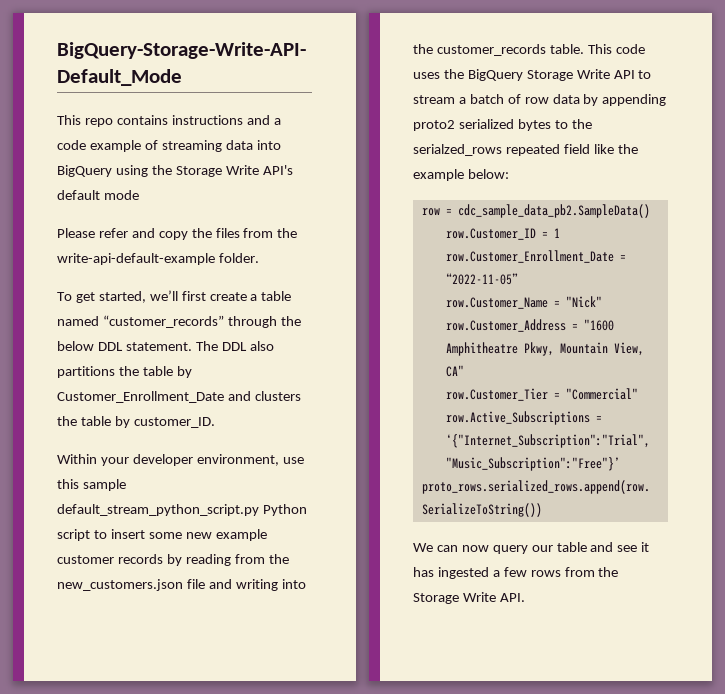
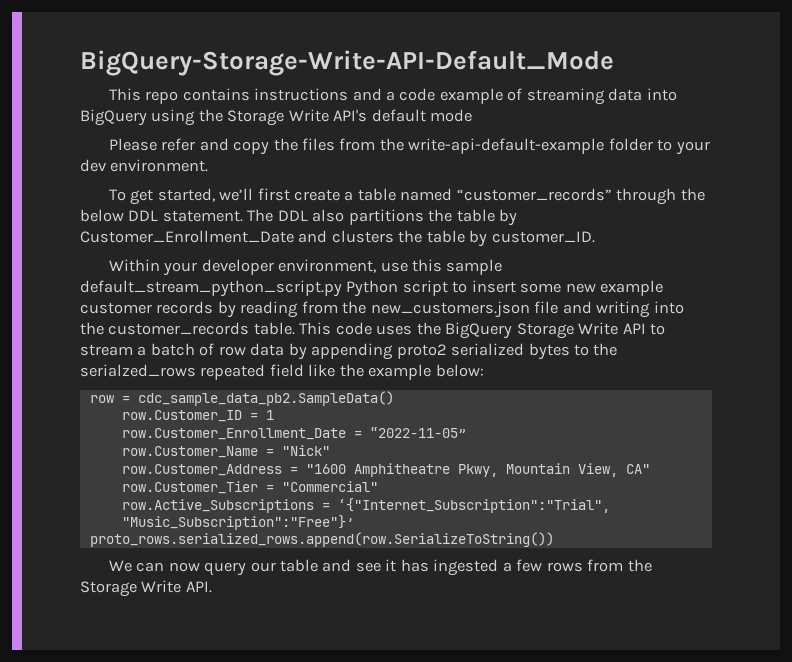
- Please refer and copy the files from the write-api-default-example folder.
+ Please refer and copy the files from the write-api-default-example folder to your dev environment.

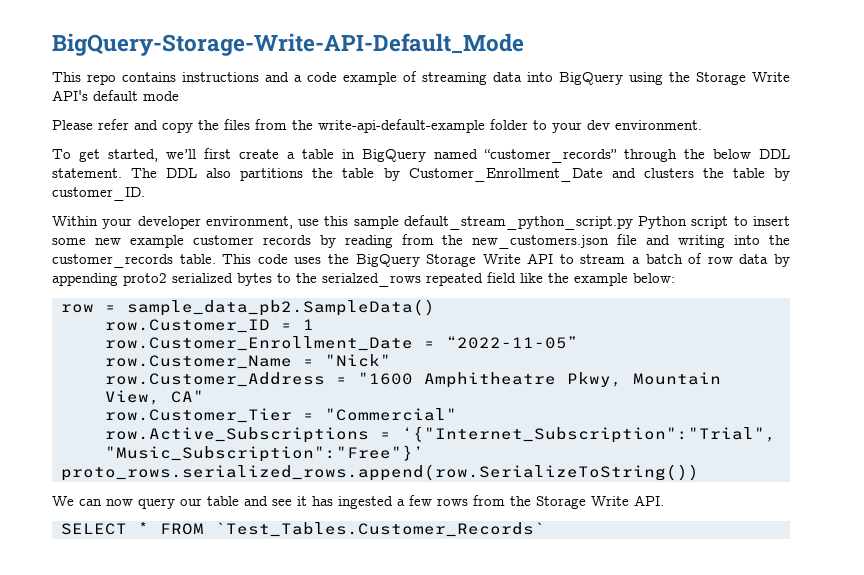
- To get started, we’ll first create a table named “customer_records” through the below DDL statement.
+ To get started, we’ll first create a table in BigQuery named “customer_records” through the below DDL statement.
- row = cdc_sample_data_pb2.SampleData()
+ row = sample_data_pb2.SampleData()
+ SELECT * FROM `Test_Tables.Customer_Records`

